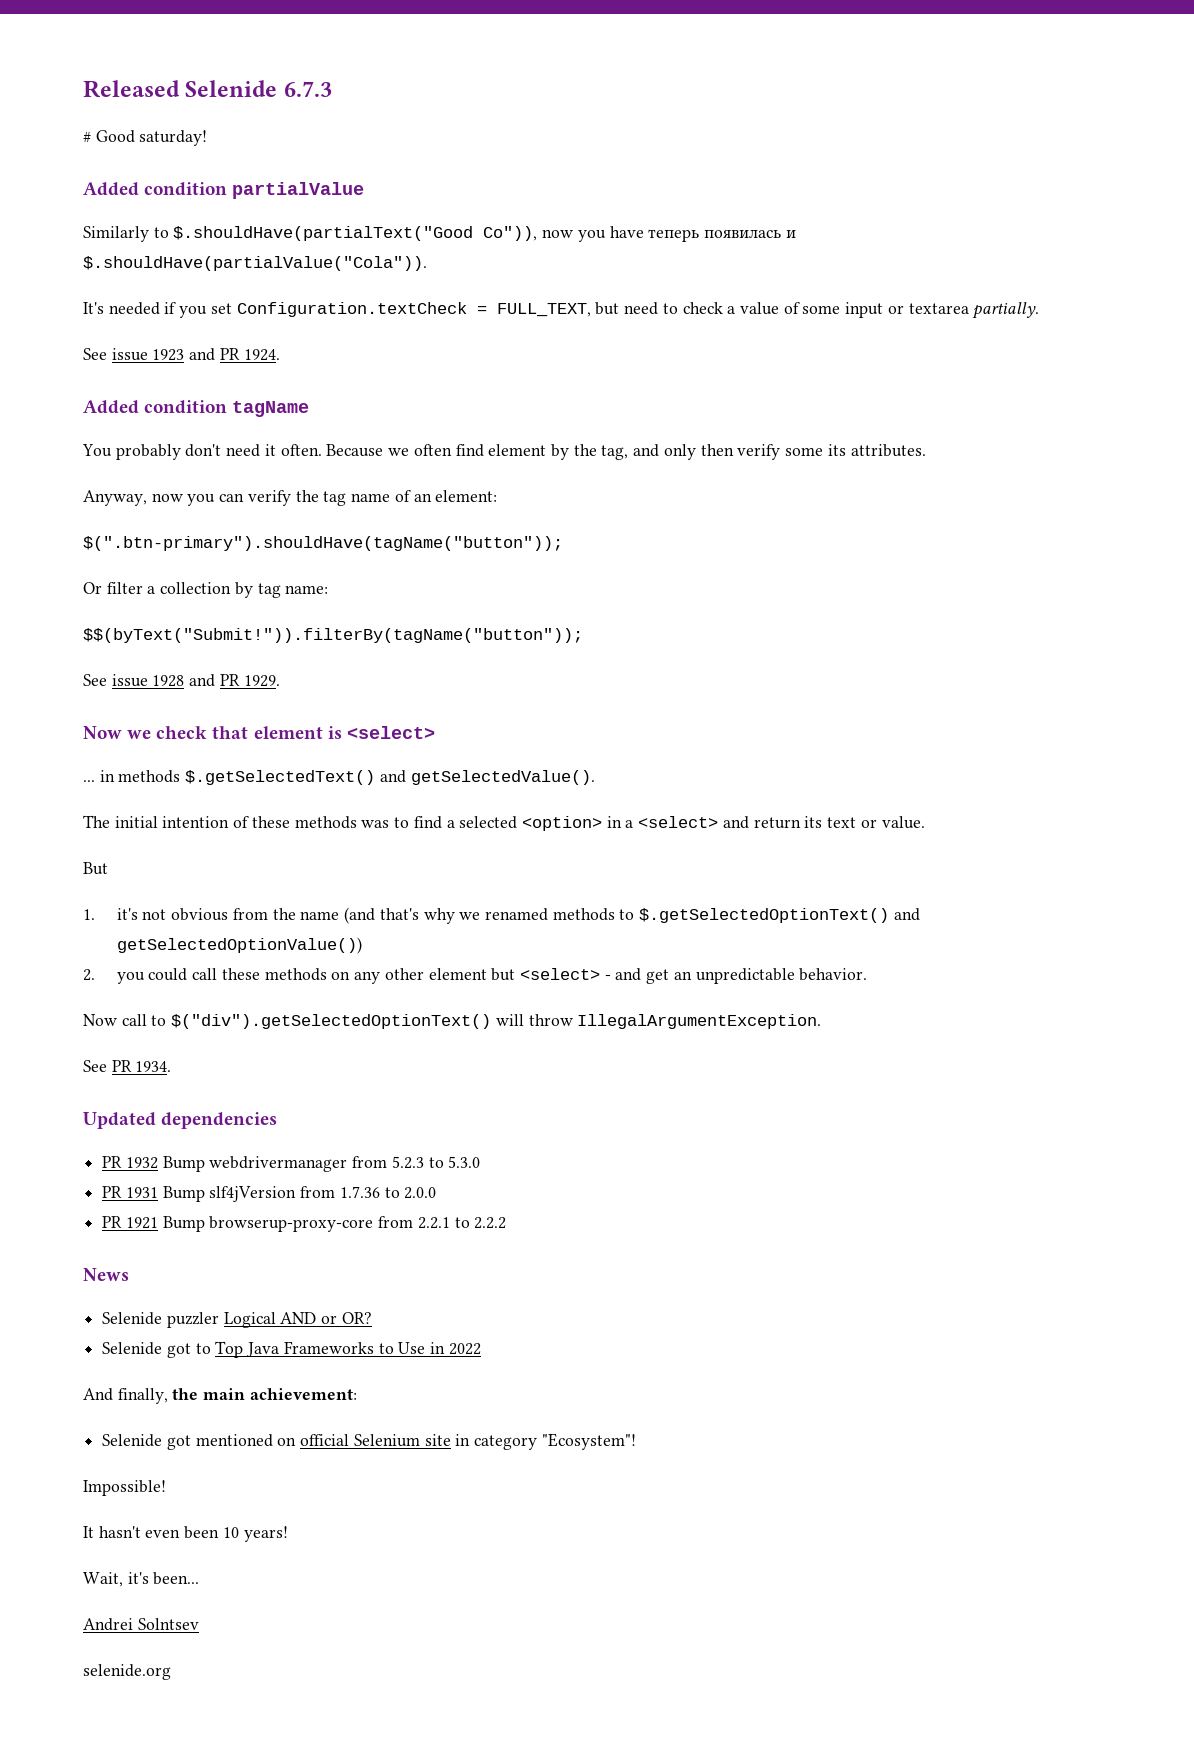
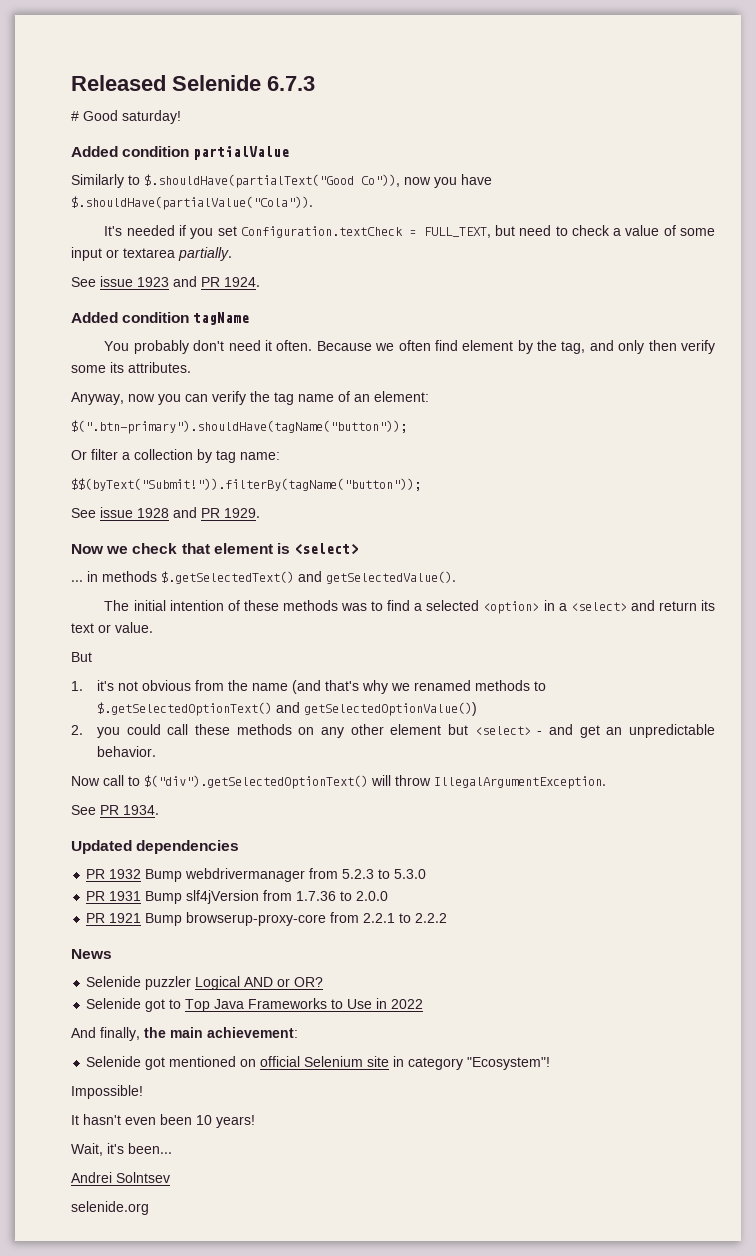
- Similarly to $.shouldHave(partialText("Good Co")), now you have теперь появилась и $.shouldHave(partialValue("Cola")).
+ Similarly to $.shouldHave(partialText("Good Co")), now you have $.shouldHave(partialValue("Cola")).

